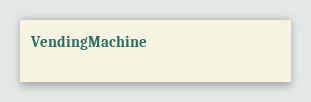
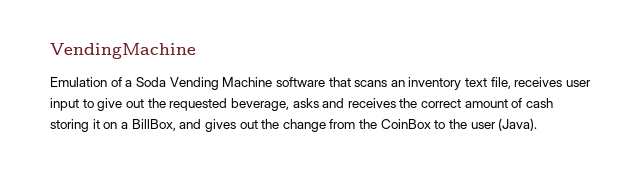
+ Emulation of a Soda Vending Machine software that scans an inventory text file, receives user input to give out the requested beverage, asks and receives the correct amount of cash storing it on a BillBox, and gives out the change from the CoinBox to the user (Java).

